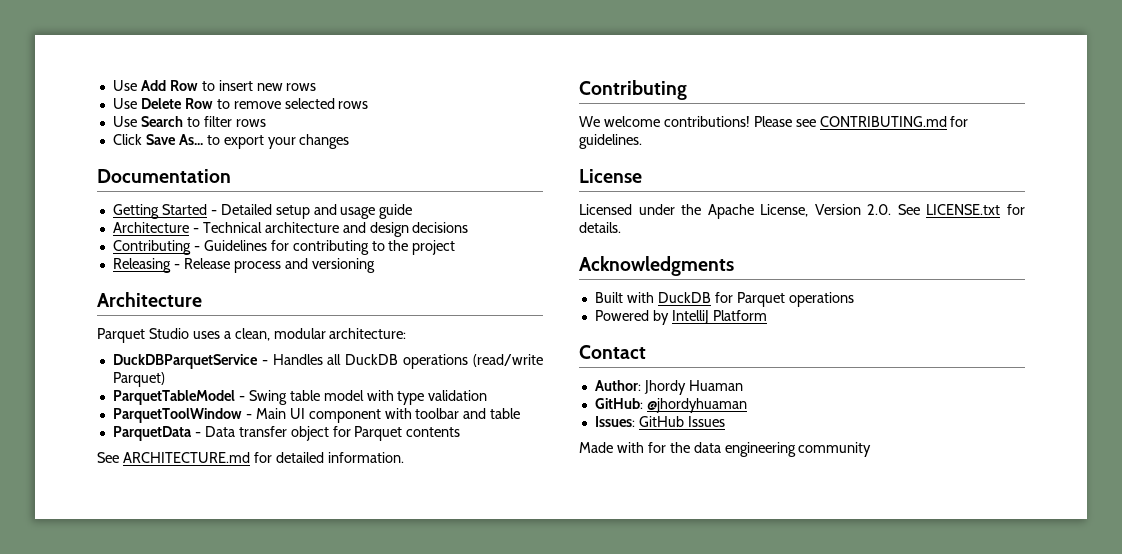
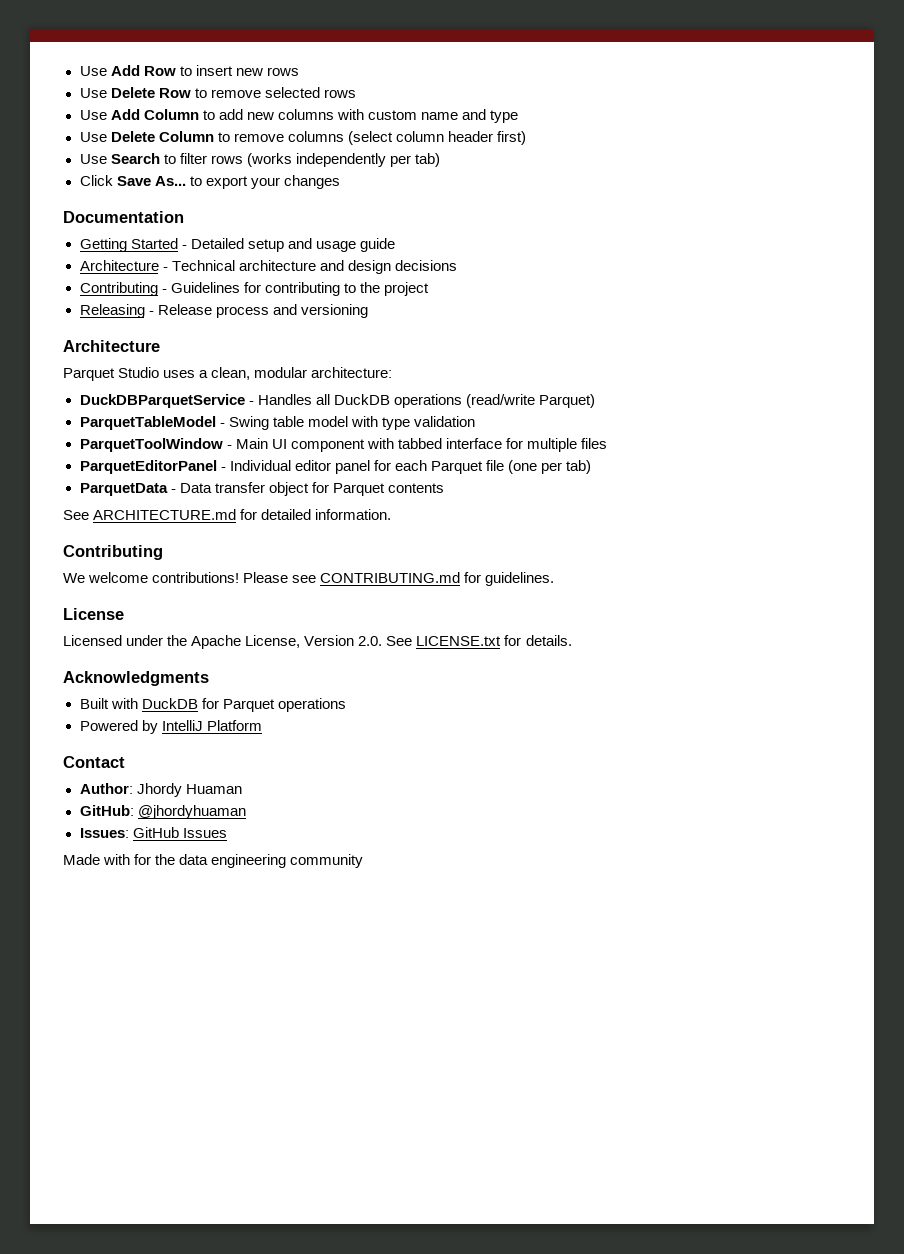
+ Use Add Column to add new columns with custom name and type
+ Use Delete Column to remove columns (select column header first)
- Use Search to filter rows
+ Use Search to filter rows (works independently per tab)
- ParquetToolWindow - Main UI component with toolbar and table
+ ParquetToolWindow - Main UI component with tabbed interface for multiple files
+ ParquetEditorPanel - Individual editor panel for each Parquet file (one per tab)

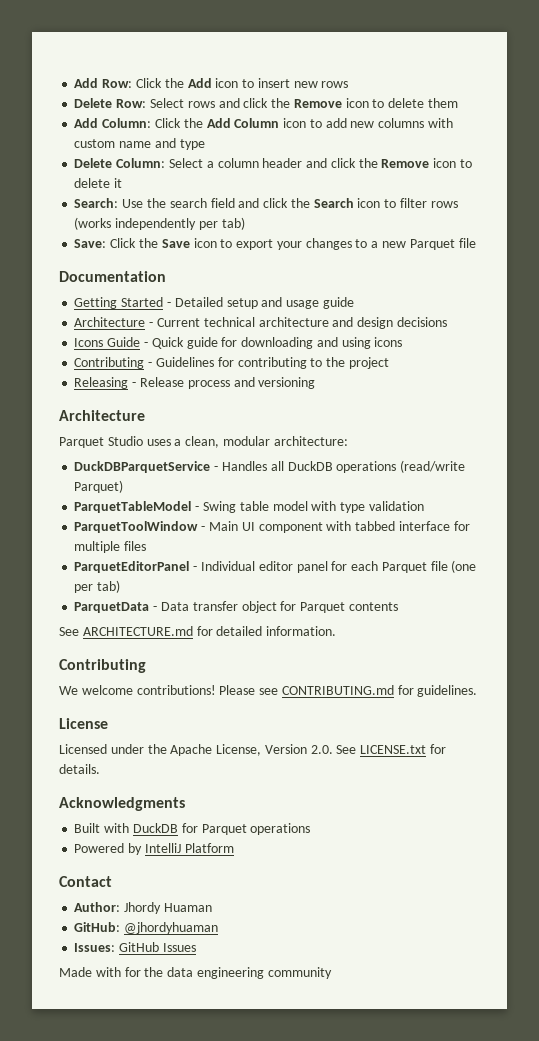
- Use Add Row to insert new rows
- Use Delete Row to remove selected rows
- Use Add Column to add new columns with custom name and type
+ Add Row: Click the Add icon to insert new rows
+ Delete Row: Select rows and click the Remove icon to delete them
+ Add Column: Click the Add Column icon to add new columns with custom name and type
- Use Delete Column to remove columns (select column header first)
- Use Search to filter rows (works independently per tab)
+ Delete Column: Select a column header and click the Remove icon to delete it
+ Search: Use the search field and click the Search icon to filter rows (works independently per tab)
- Click Save As... to export your changes
+ Save: Click the Save icon to export your changes to a new Parquet file
- Architecture - Technical architecture and design decisions
+ Architecture - Current technical architecture and design decisions
+ Icons Guide - Quick guide for downloading and using icons

